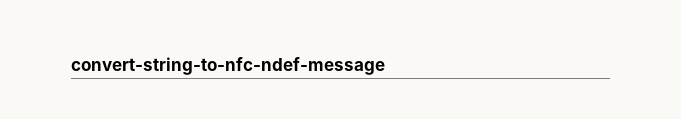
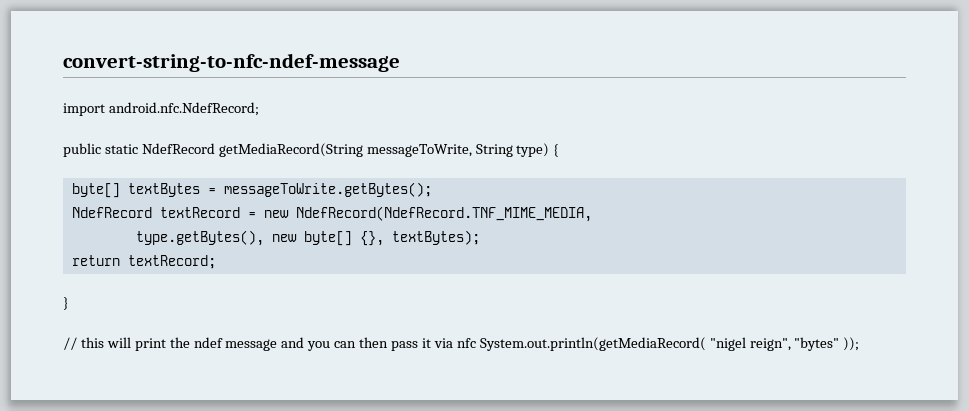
+ import android.nfc.NdefRecord;
+ public static NdefRecord getMediaRecord(String messageToWrite, String type) {
+ byte[] textBytes = messageToWrite.getBytes();
+ NdefRecord textRecord = new NdefRecord(NdefRecord.TNF_MIME_MEDIA,
+ type.getBytes(), new byte[] {}, textBytes);
+ return textRecord;
+ }
+ // this will print the ndef message and you can then pass it via nfc System.out.println(getMediaRecord( "nigel reign", "bytes" ));

